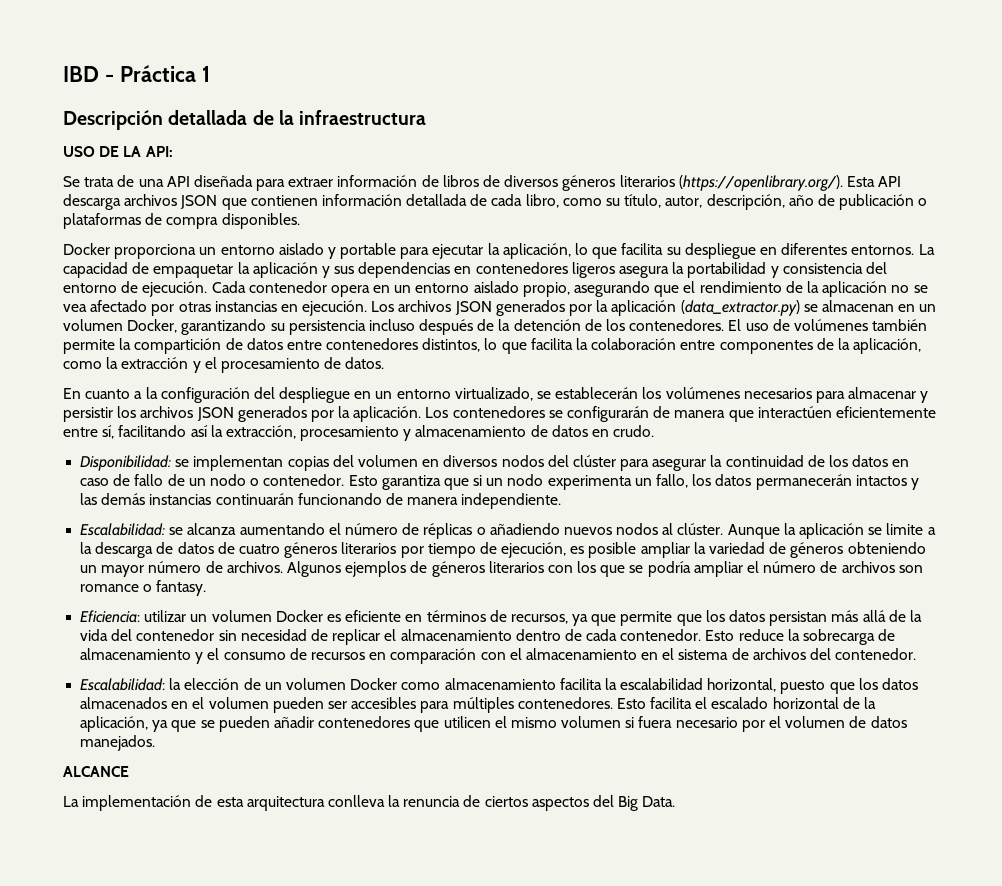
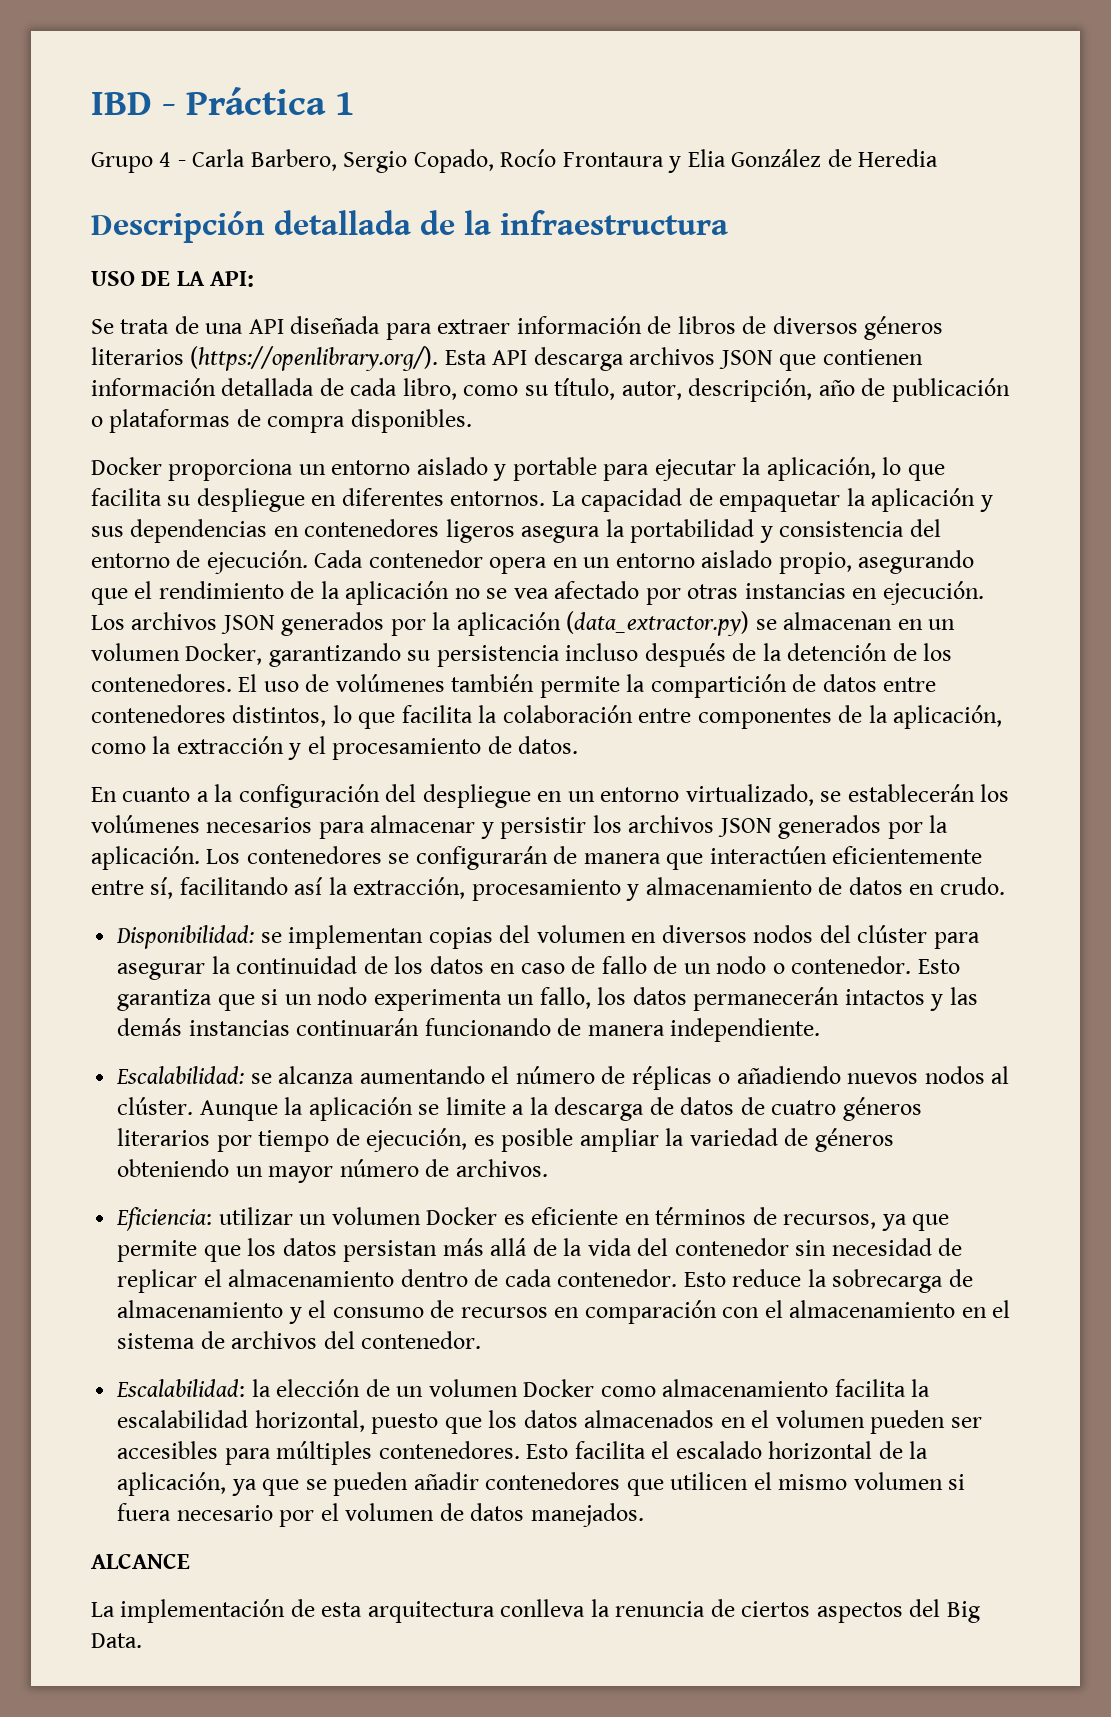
+ Grupo 4 - Carla Barbero, Sergio Copado, Rocío Frontaura y Elia González de Heredia
- Algunos ejemplos de géneros literarios con los que se podría ampliar el número de archivos son romance o fantasy.

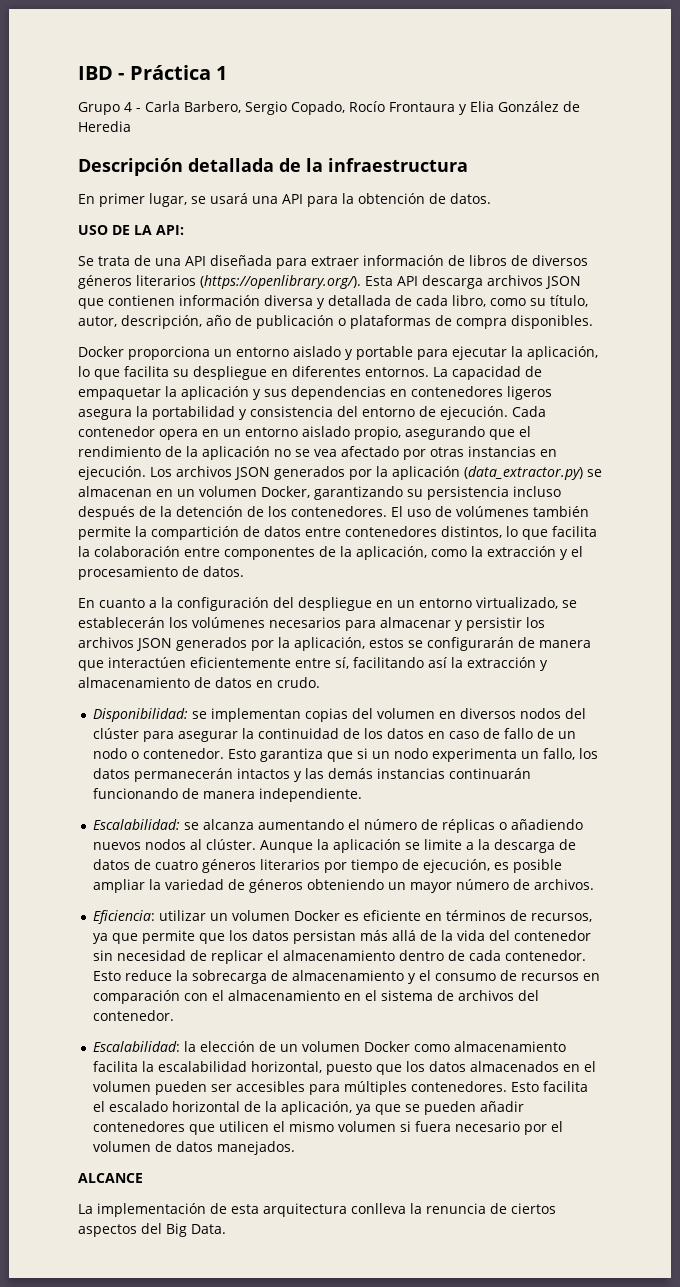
+ En primer lugar, se usará una API para la obtención de datos.
- Se trata de una API diseñada para extraer información de libros de diversos géneros literarios (https://openlibrary.org/). Esta API descarga archivos JSON que contienen información detallada de cada libro, como su título, autor, descripción, año de publicación o plataformas de compra disponibles.
+ Se trata de una API diseñada para extraer información de libros de diversos géneros literarios (https://openlibrary.org/). Esta API descarga archivos JSON que contienen información diversa y detallada de cada libro, como su título, autor, descripción, año de publicación o plataformas de compra disponibles.
- En cuanto a la configuración del despliegue en un entorno virtualizado, se establecerán los volúmenes necesarios para almacenar y persistir los archivos JSON generados por la aplicación. Los contenedores se configurarán de manera que interactúen eficientemente entre sí, facilitando así la extracción, procesamiento y almacenamiento de datos en crudo.
+ En cuanto a la configuración del despliegue en un entorno virtualizado, se establecerán los volúmenes necesarios para almacenar y persistir los archivos JSON generados por la aplicación, estos se configurarán de manera que interactúen eficientemente entre sí, facilitando así la extracción y almacenamiento de datos en crudo.

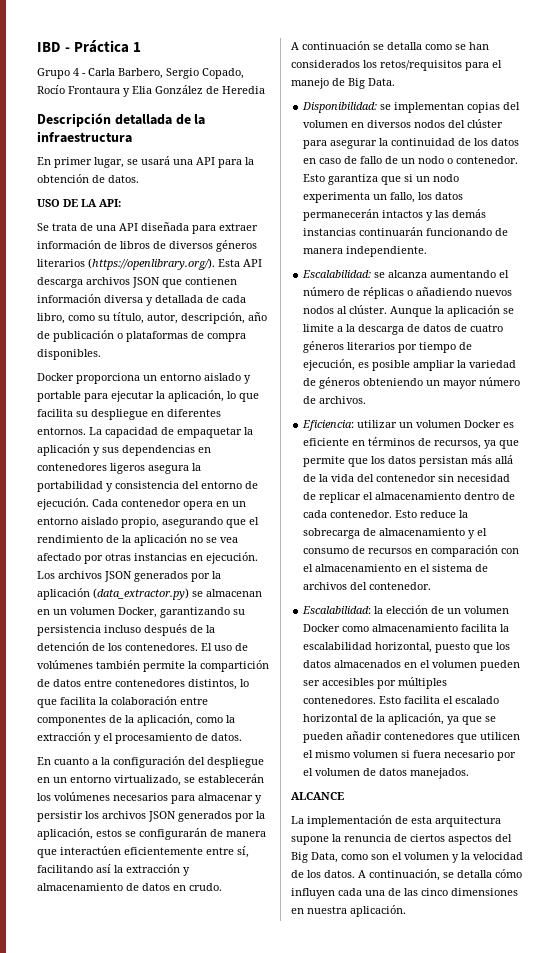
+ A continuación se detalla como se han considerados los retos/requisitos para el manejo de Big Data.
- Escalabilidad: la elección de un volumen Docker como almacenamiento facilita la escalabilidad horizontal, puesto que los datos almacenados en el volumen pueden ser accesibles para múltiples contenedores.
+ Escalabilidad: la elección de un volumen Docker como almacenamiento facilita la escalabilidad horizontal, puesto que los datos almacenados en el volumen pueden ser accesibles por múltiples contenedores.
- La implementación de esta arquitectura conlleva la renuncia de ciertos aspectos del Big Data.
+ La implementación de esta arquitectura supone la renuncia de ciertos aspectos del Big Data, como son el volumen y la velocidad de los datos. A continuación, se detalla cómo influyen cada una de las cinco dimensiones en nuestra aplicación.

